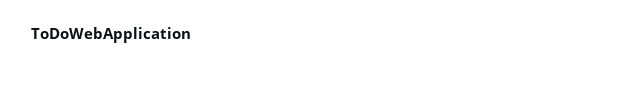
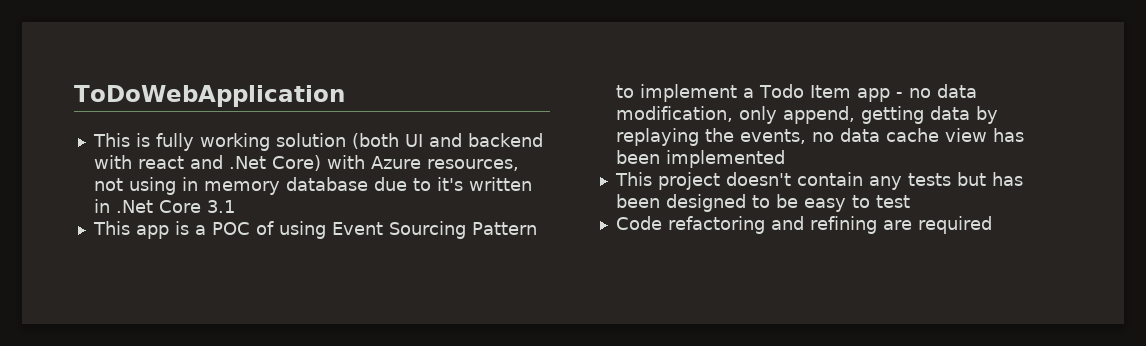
+ This is fully working solution (both UI and backend with react and .Net Core) with Azure resources, not using in memory database due to it's written in .Net Core 3.1
+ This app is a POC of using Event Sourcing Pattern to implement a Todo Item app - no data modification, only append, getting data by replaying the events, no data cache view has been implemented
+ This project doesn't contain any tests but has been designed to be easy to test
+ Code refactoring and refining are required

